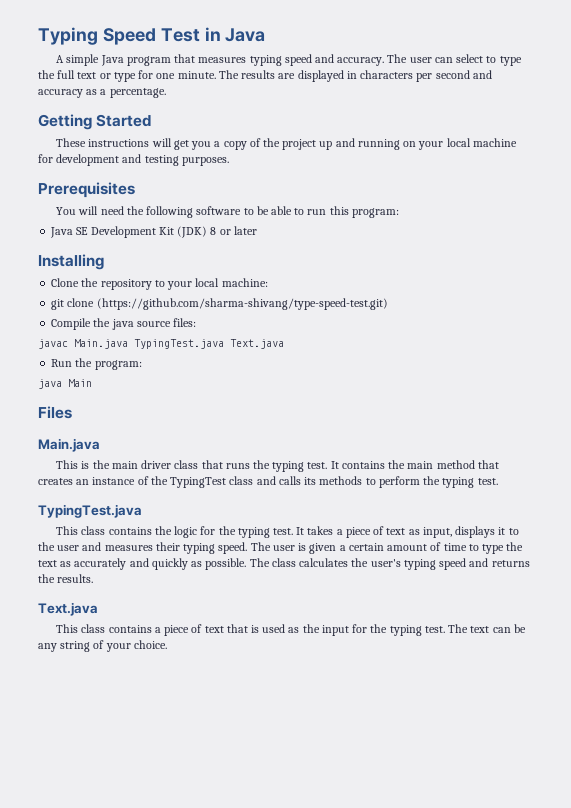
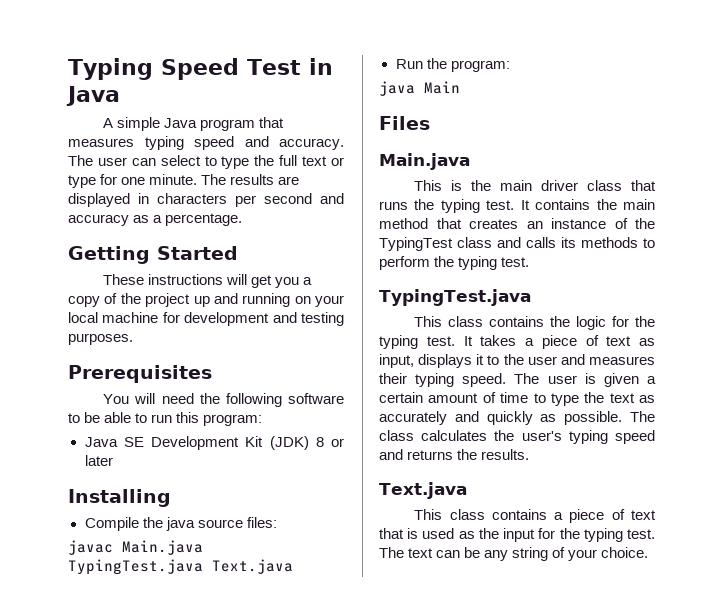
- Clone the repository to your local machine:
- git clone (https://github.com/sharma-shivang/type-speed-test.git)

